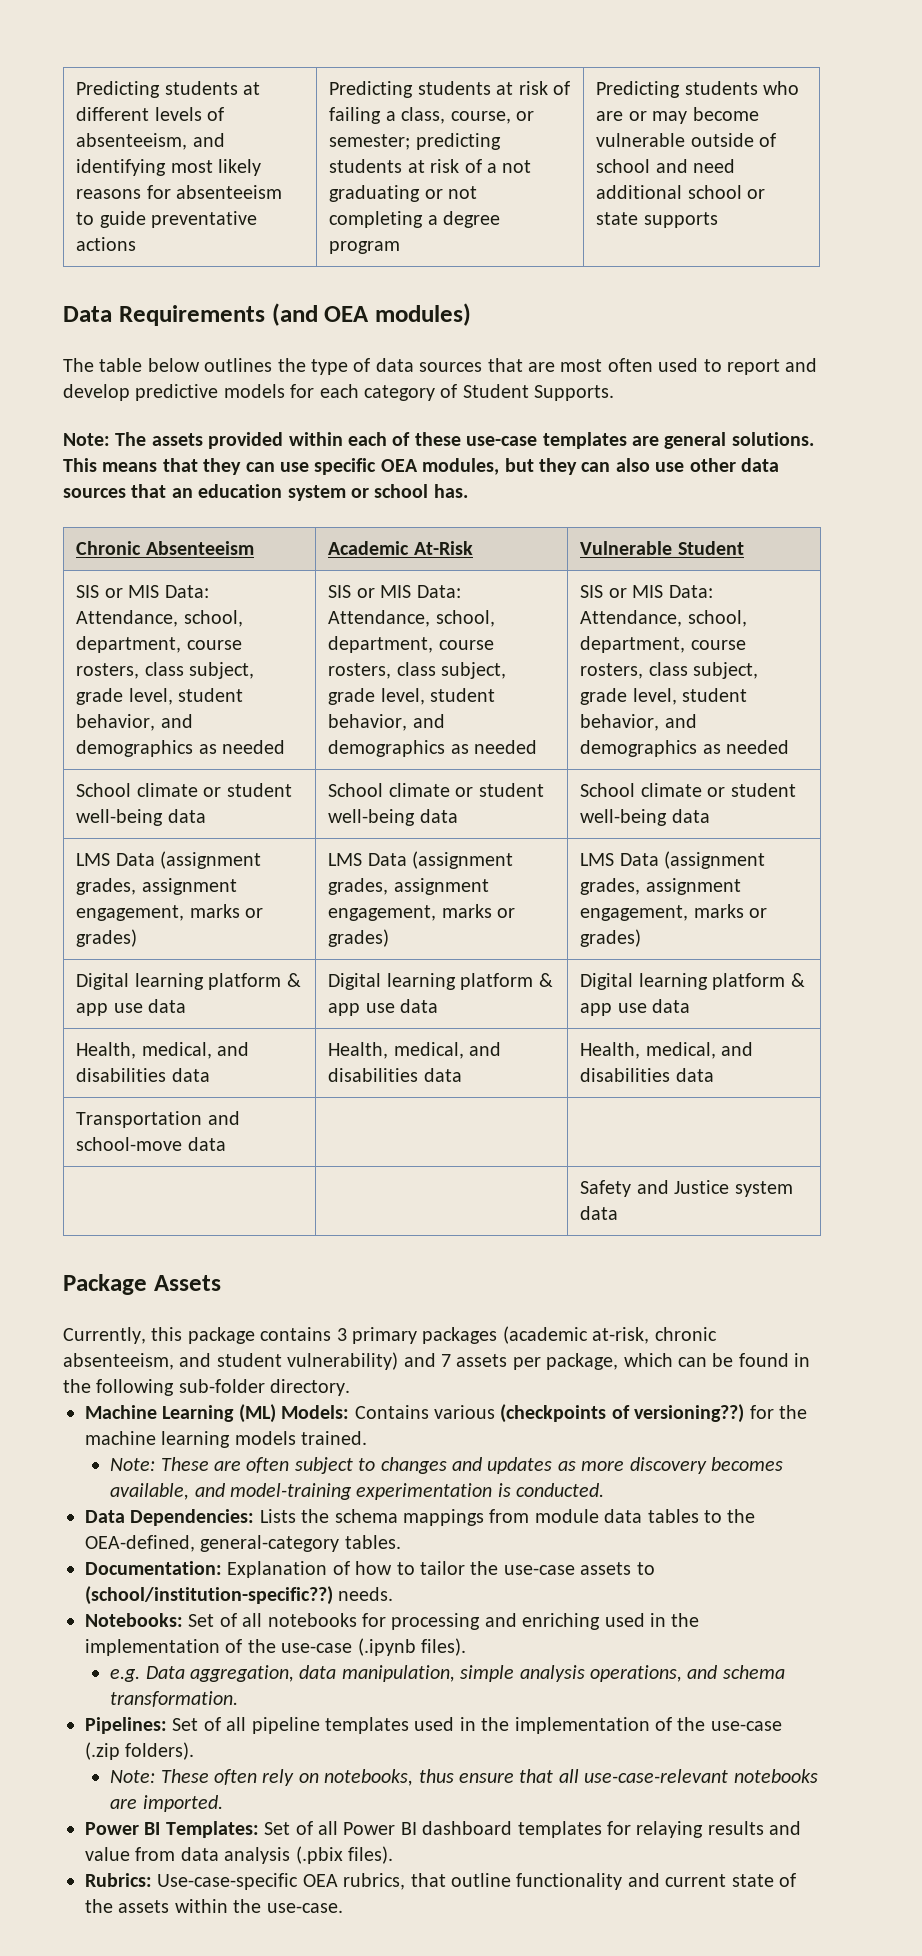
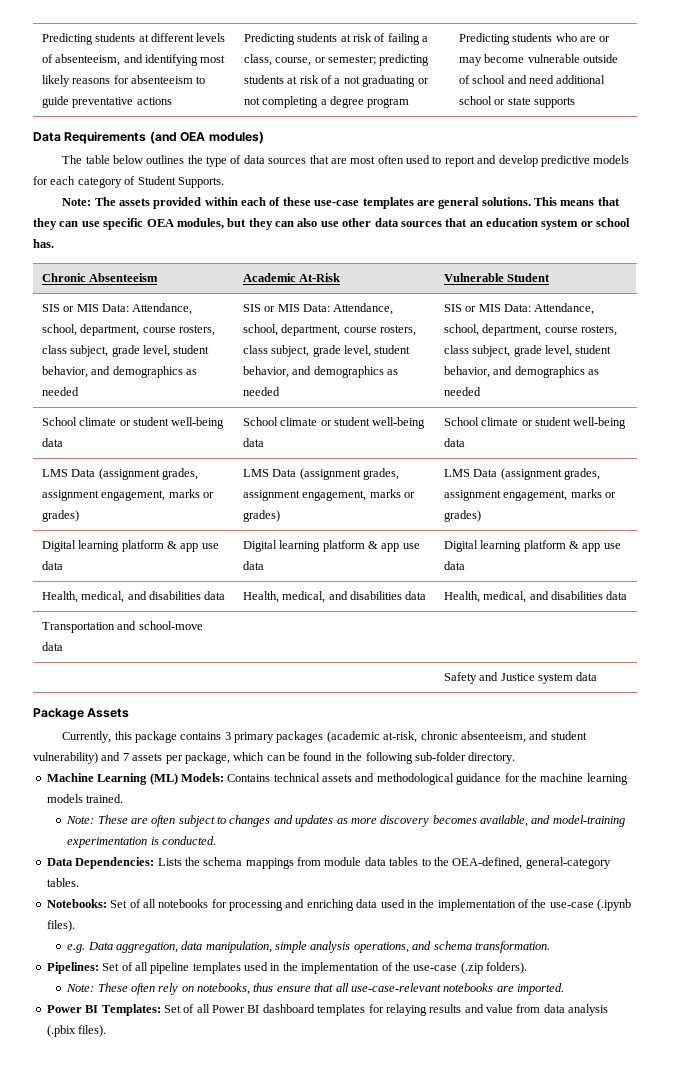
- Machine Learning (ML) Models: Contains various (checkpoints of versioning??) for the machine learning models trained.
+ Machine Learning (ML) Models: Contains technical assets and methodological guidance for the machine learning models trained.
- Documentation: Explanation of how to tailor the use-case assets to (school/institution-specific??) needs.
- Notebooks: Set of all notebooks for processing and enriching used in the implementation of the use-case (.ipynb files).
+ Notebooks: Set of all notebooks for processing and enriching data used in the implementation of the use-case (.ipynb files).
- Rubrics: Use-case-specific OEA rubrics, that outline functionality and current state of the assets within the use-case.

